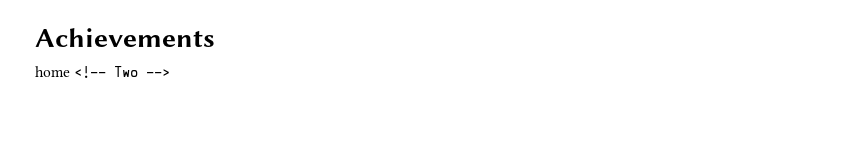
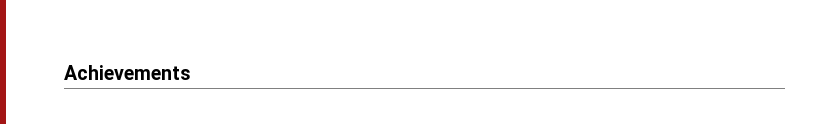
- home <!-- Two -->

